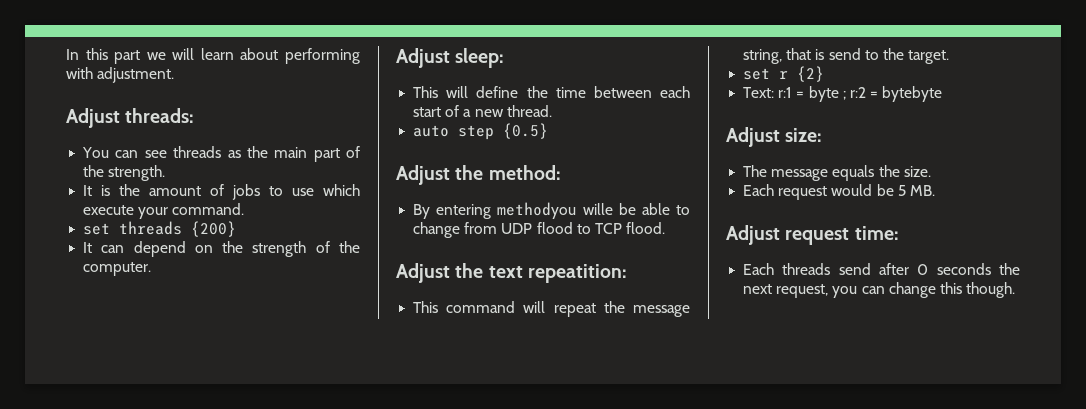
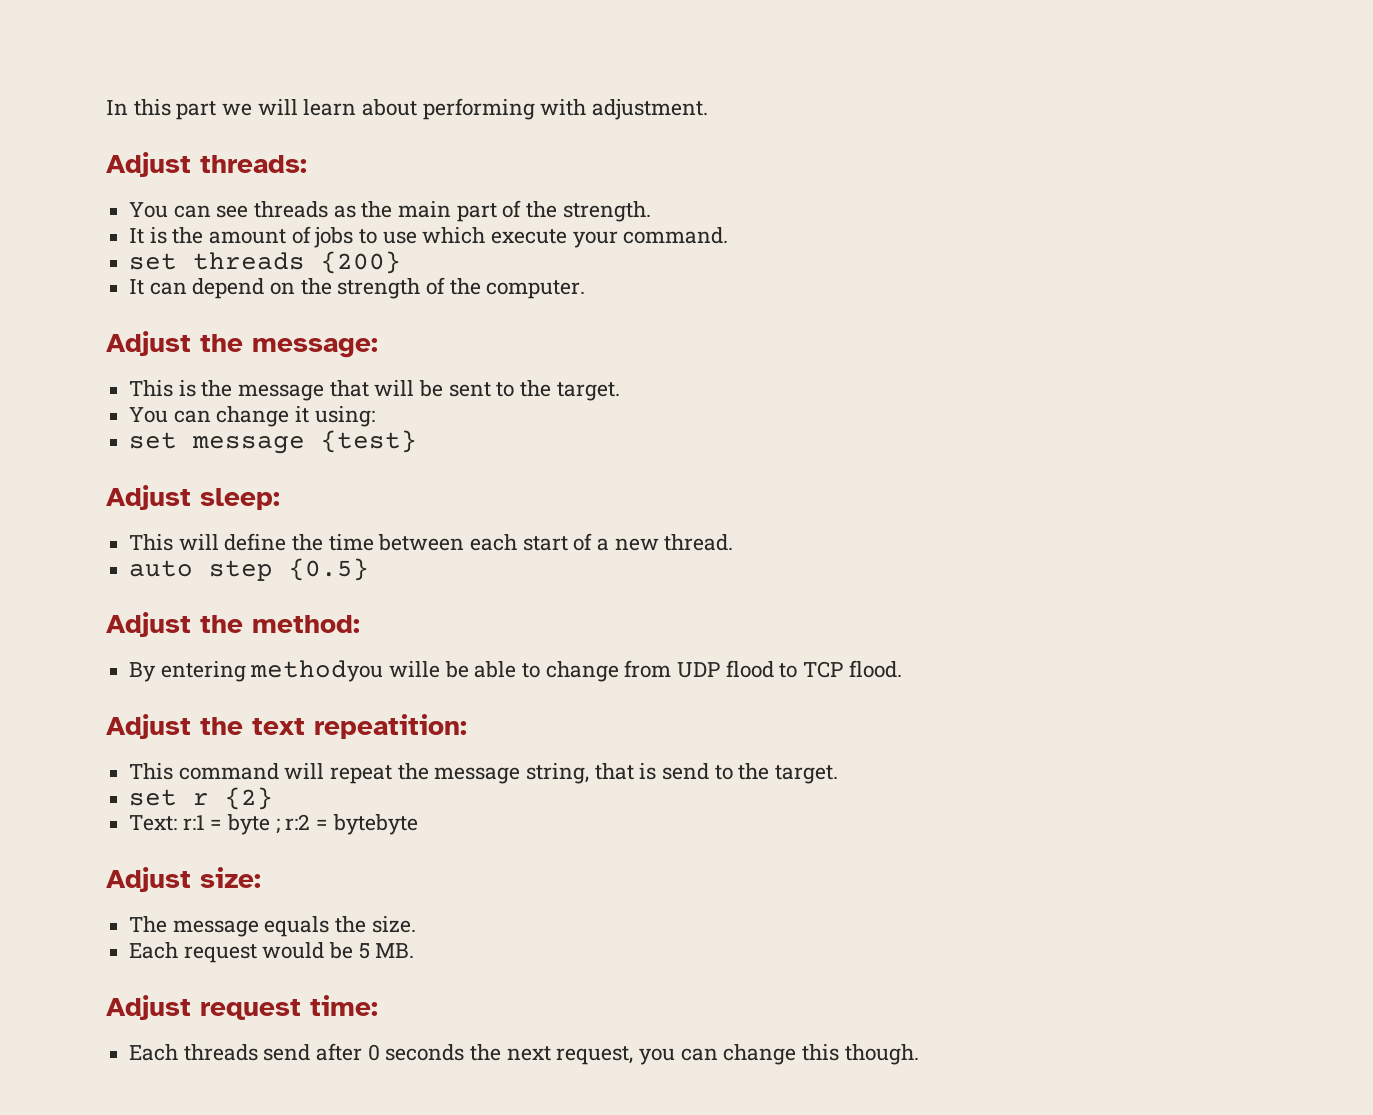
+ Adjust the message:
+ This is the message that will be sent to the target.
+ You can change it using:
+ set message {test}

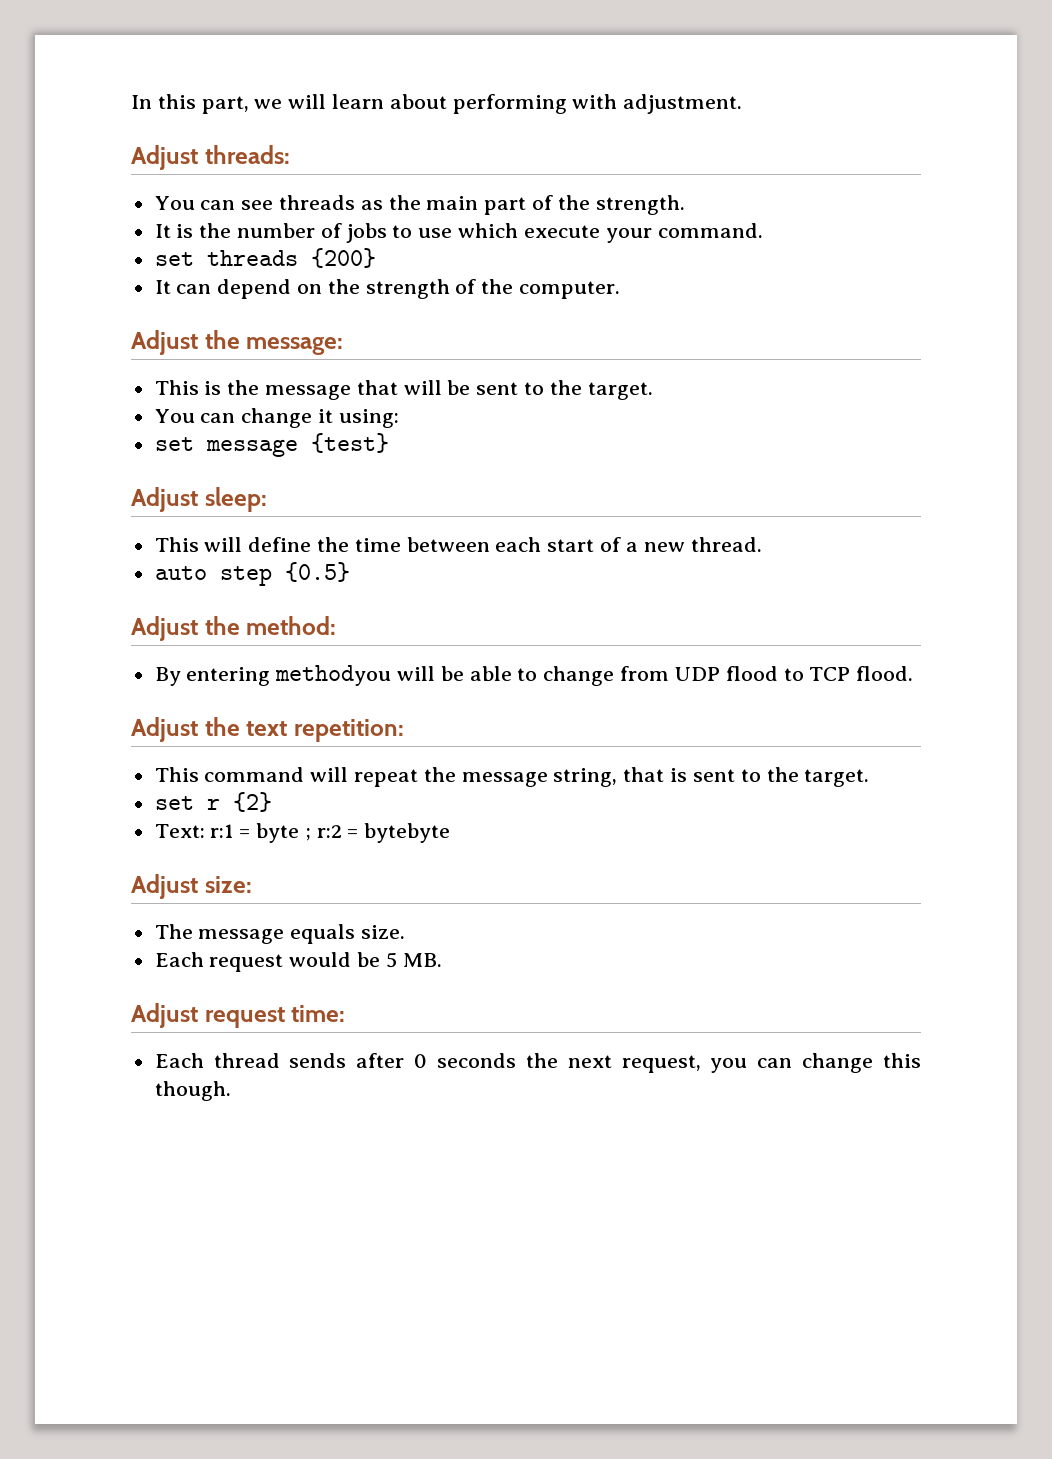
- In this part we will learn about performing with adjustment.
+ In this part, we will learn about performing with adjustment.
- It is the amount of jobs to use which execute your command.
+ It is the number of jobs to use which execute your command.
- By entering methodyou wille be able to change from UDP flood to TCP flood.
+ By entering methodyou will be able to change from UDP flood to TCP flood.
- Adjust the text repeatition:
+ Adjust the text repetition:
- This command will repeat the message string, that is send to the target.
+ This command will repeat the message string, that is sent to the target.
- The message equals the size.
+ The message equals size.
- Each threads send after 0 seconds the next request, you can change this though.
+ Each thread sends after 0 seconds the next request, you can change this though.

